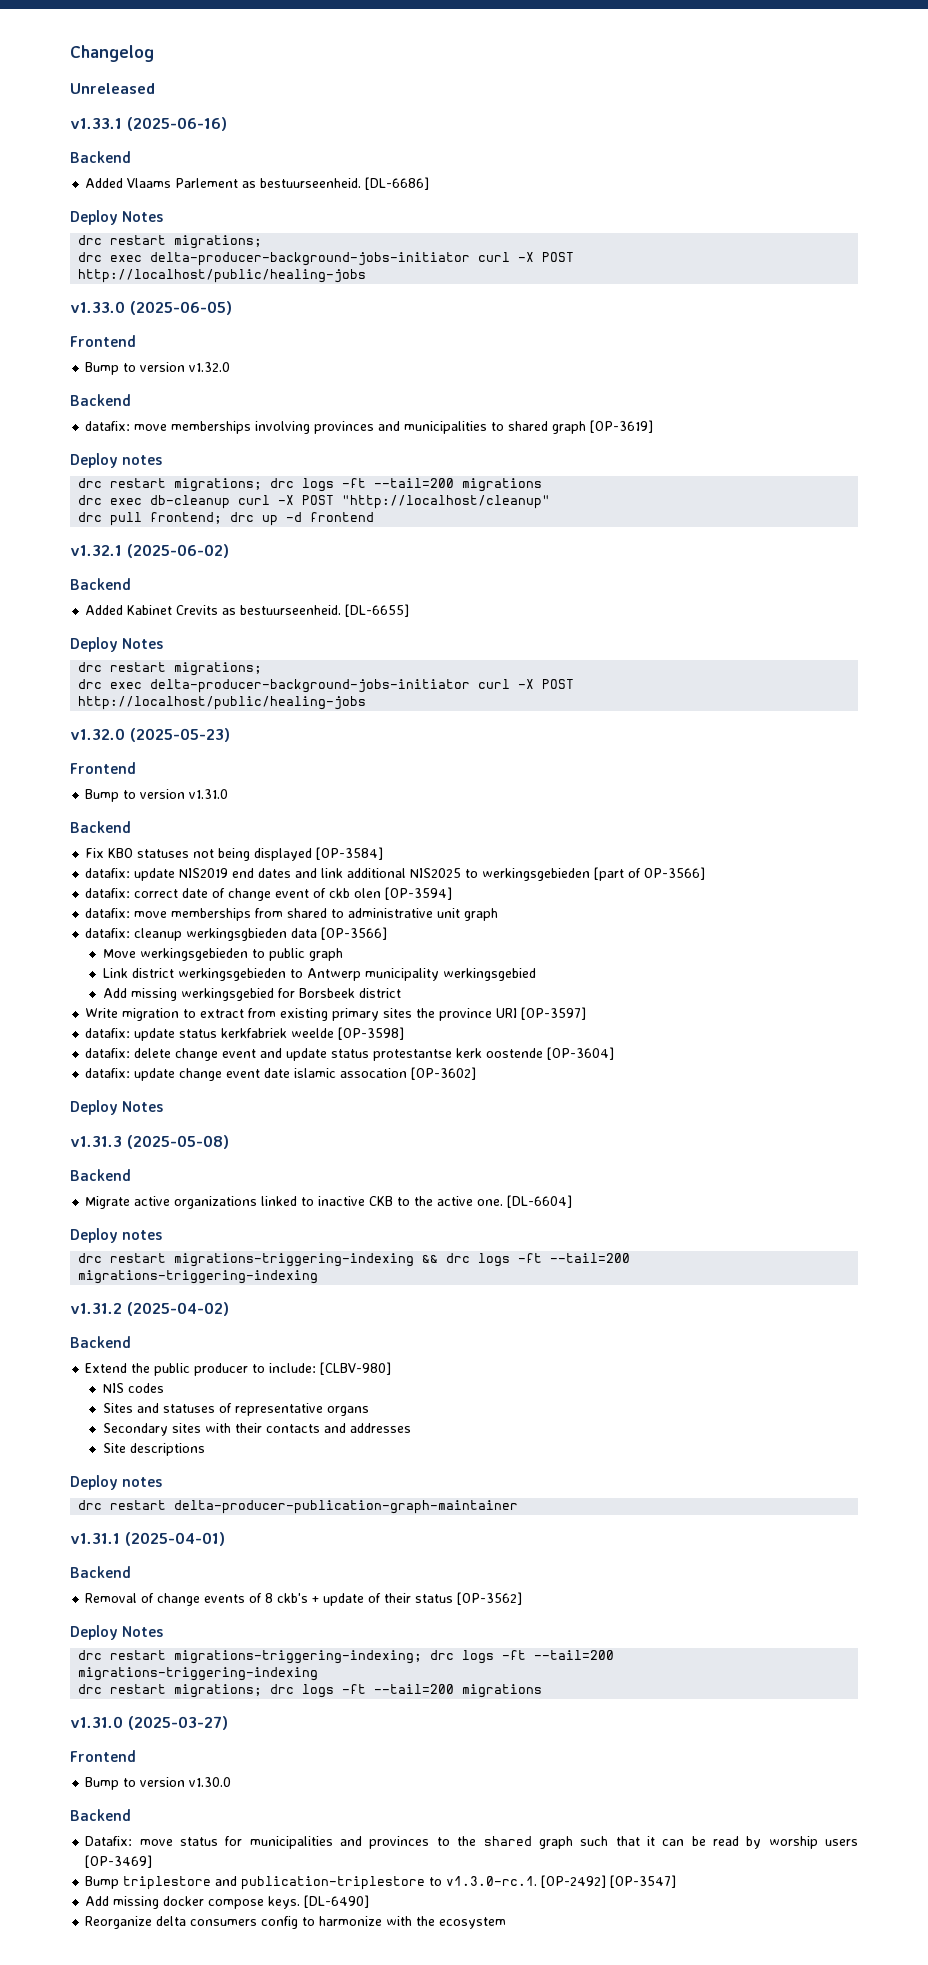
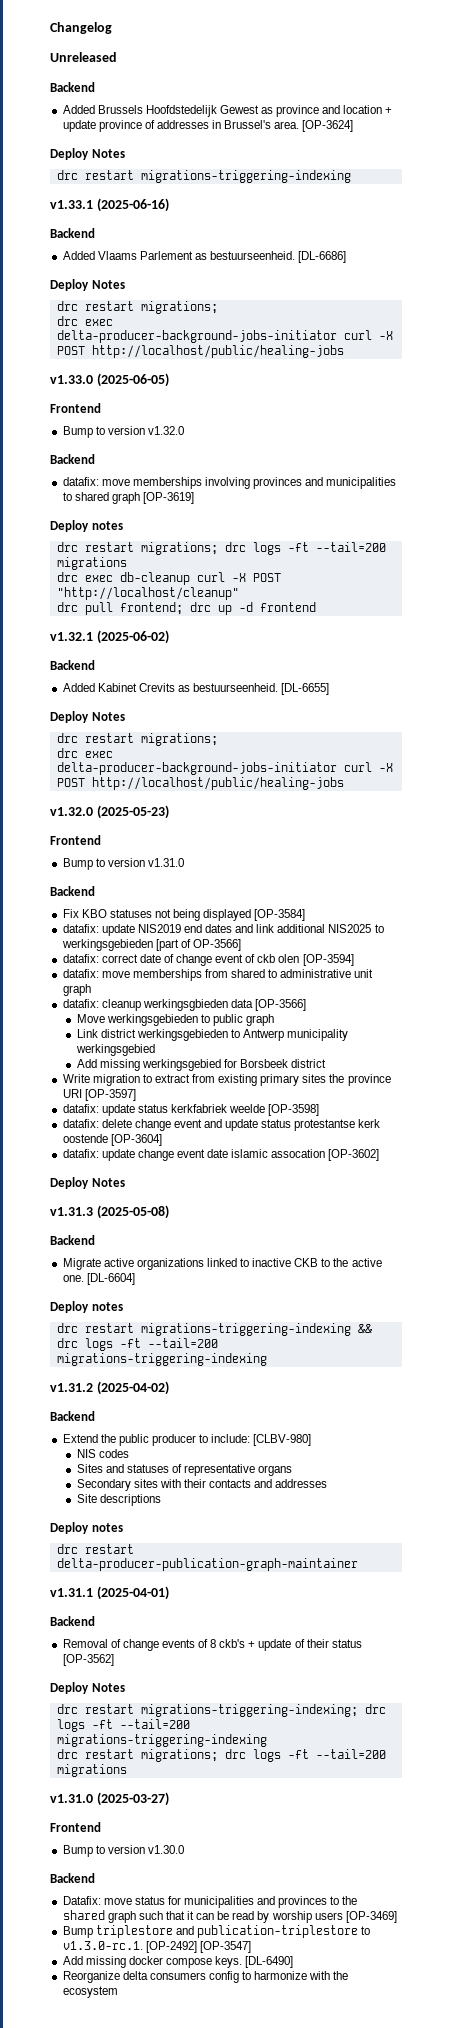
  Unreleased
+ Backend
+ Added Brussels Hoofdstedelijk Gewest as province and location + update province of addresses in Brussel's area. [OP-3624]
+ Deploy Notes
+ drc restart migrations-triggering-indexing

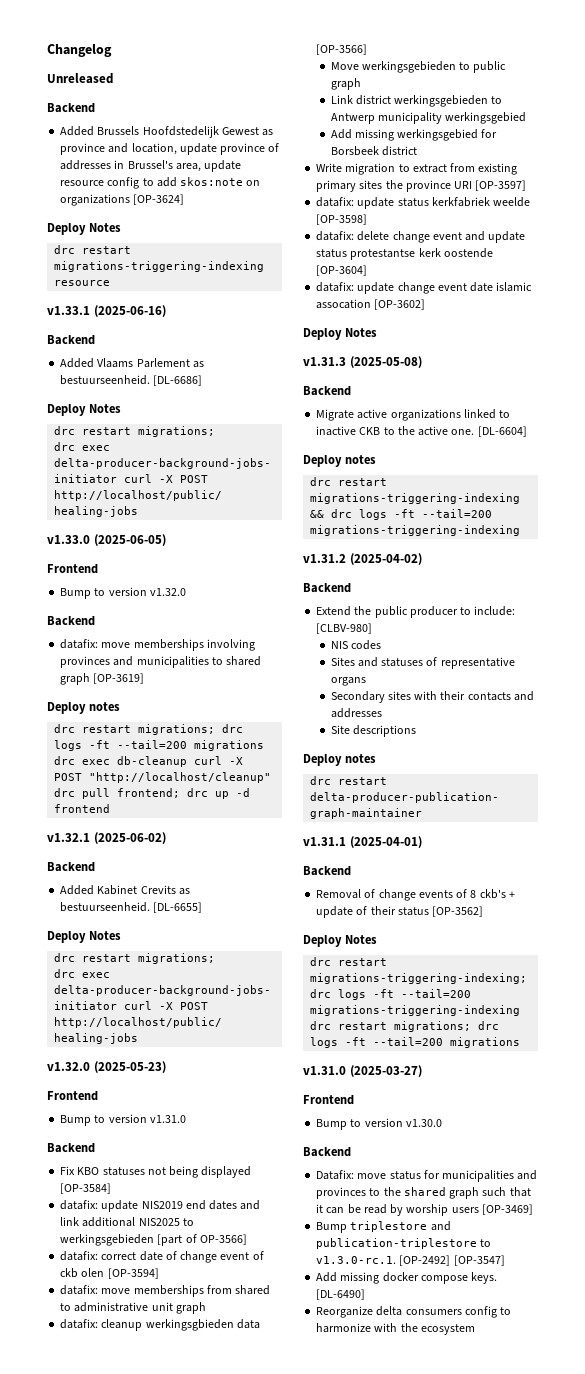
- Added Brussels Hoofdstedelijk Gewest as province and location + update province of addresses in Brussel's area. [OP-3624]
+ Added Brussels Hoofdstedelijk Gewest as province and location, update province of addresses in Brussel's area, update resource config to add skos:note on organizations [OP-3624]
  Deploy Notes
- drc restart migrations-triggering-indexing
+ drc restart migrations-triggering-indexing resource

